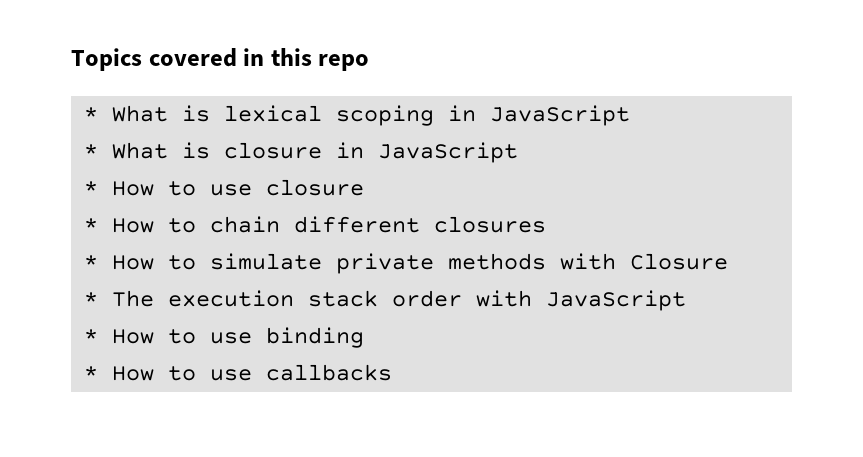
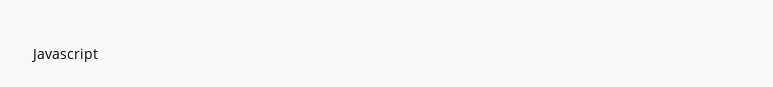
- Topics covered in this repo
- * What is lexical scoping in JavaScript
- * What is closure in JavaScript
- * How to use closure
- * How to chain different closures
- * How to simulate private methods with Closure
- * The execution stack order with JavaScript
- * How to use binding
- * How to use callbacks
+ Javascript

